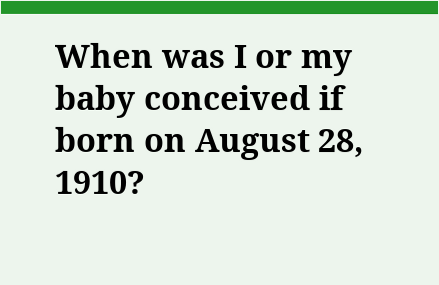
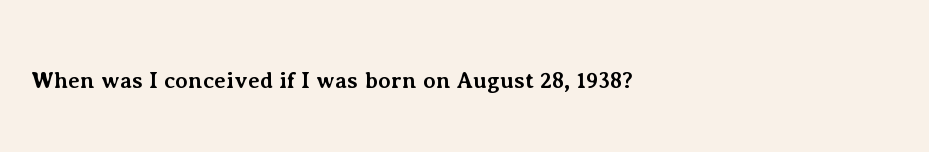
- When was I or my baby conceived if born on August 28, 1910?
+ When was I conceived if I was born on August 28, 1938?

